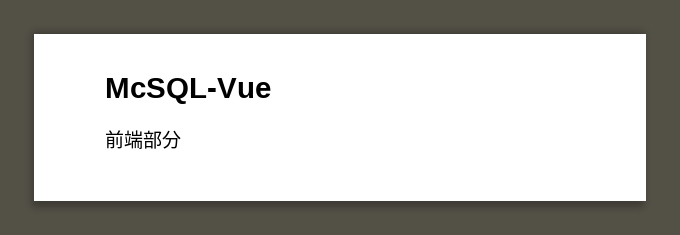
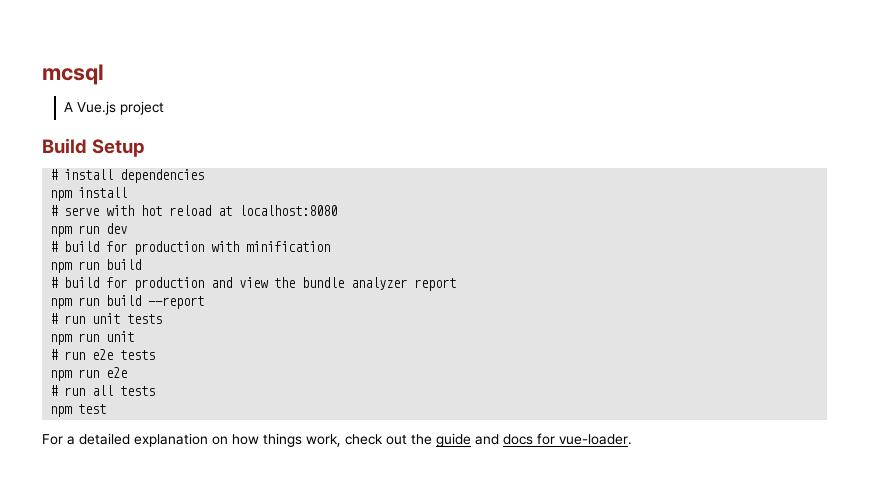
- McSQL-Vue
- 前端部分
+ mcsql
+ A Vue.js project
+ Build Setup
+ # install dependencies
+ npm install
+ # serve with hot reload at localhost:8080
+ npm run dev
+ # build for production with minification
+ npm run build
+ # build for production and view the bundle analyzer report
+ npm run build --report
+ # run unit tests
+ npm run unit
+ # run e2e tests
+ npm run e2e
+ # run all tests
+ npm test
+ For a detailed explanation on how things work, check out the guide and docs for vue-loader.

